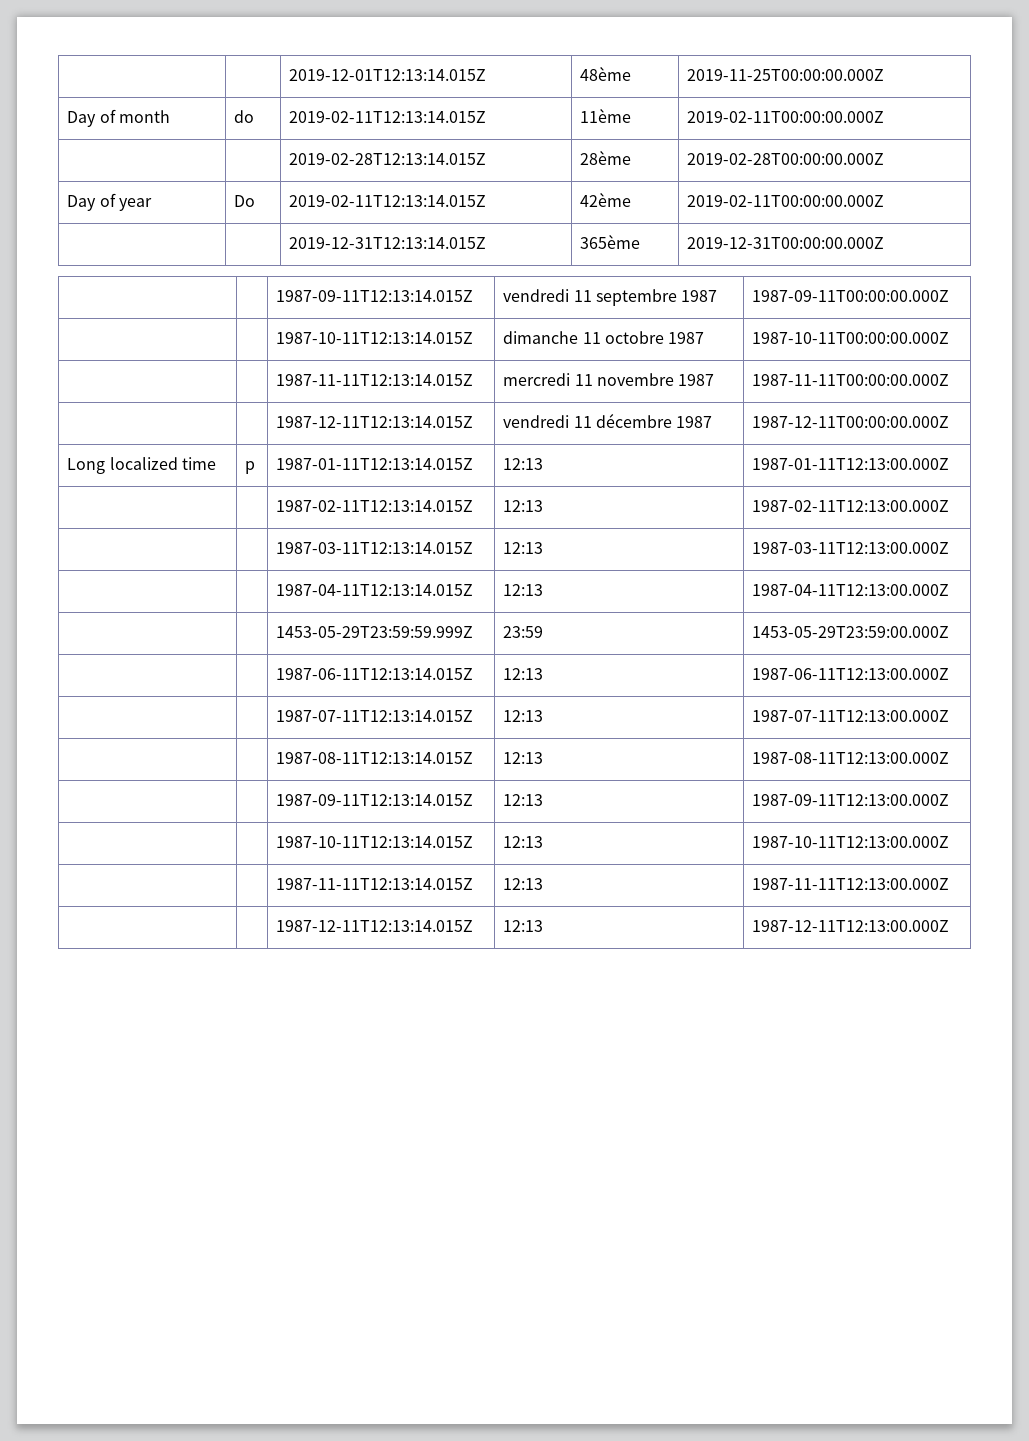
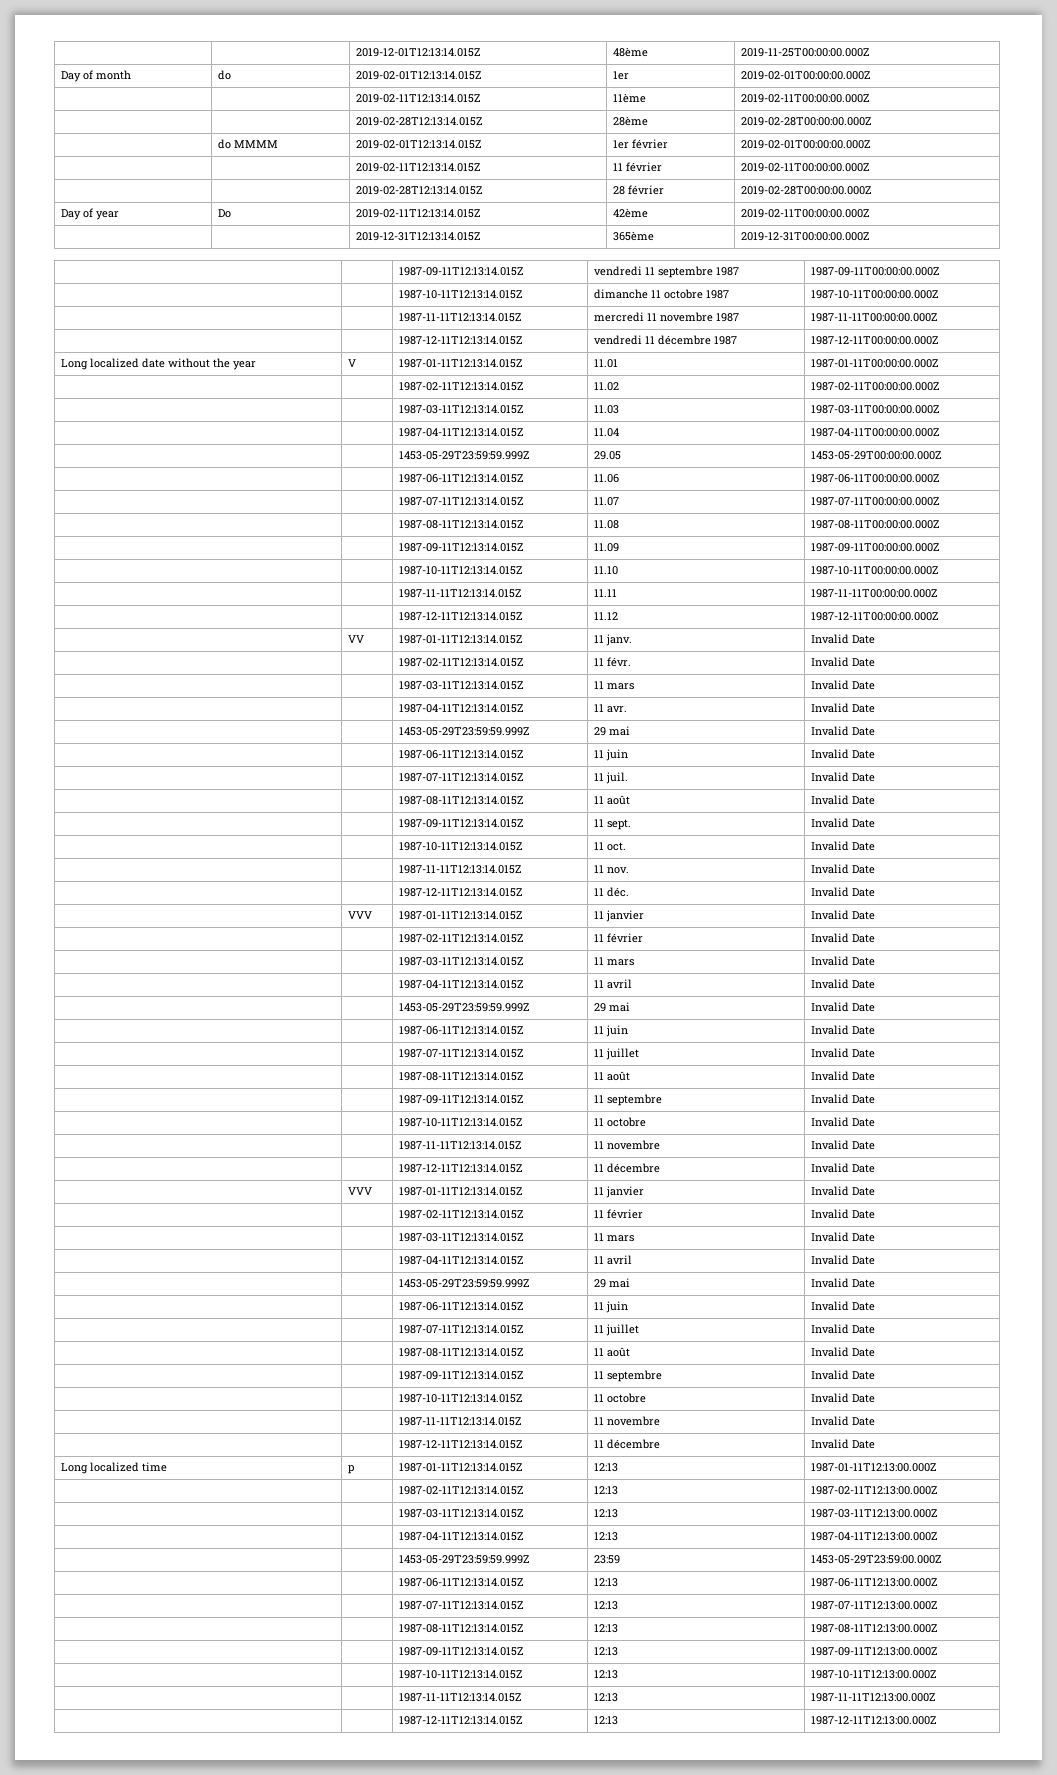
- Day of month | do | 2019-02-11T12:13:14.015Z | 11ème | 2019-02-11T00:00:00.000Z
+ Day of month | do | 2019-02-01T12:13:14.015Z | 1er | 2019-02-01T00:00:00.000Z
+ | | 2019-02-11T12:13:14.015Z | 11ème | 2019-02-11T00:00:00.000Z
+ | do MMMM | 2019-02-01T12:13:14.015Z | 1er février | 2019-02-01T00:00:00.000Z
+ | | 2019-02-11T12:13:14.015Z | 11 février | 2019-02-11T00:00:00.000Z
+ | | 2019-02-28T12:13:14.015Z | 28 février | 2019-02-28T00:00:00.000Z
+ Long localized date without the year | V | 1987-01-11T12:13:14.015Z | 11.01 | 1987-01-11T00:00:00.000Z
+ | | 1987-02-11T12:13:14.015Z | 11.02 | 1987-02-11T00:00:00.000Z
+ | | 1987-03-11T12:13:14.015Z | 11.03 | 1987-03-11T00:00:00.000Z
+ | | 1987-04-11T12:13:14.015Z | 11.04 | 1987-04-11T00:00:00.000Z
+ | | 1453-05-29T23:59:59.999Z | 29.05 | 1453-05-29T00:00:00.000Z
+ | | 1987-06-11T12:13:14.015Z | 11.06 | 1987-06-11T00:00:00.000Z
+ | | 1987-07-11T12:13:14.015Z | 11.07 | 1987-07-11T00:00:00.000Z
+ | | 1987-08-11T12:13:14.015Z | 11.08 | 1987-08-11T00:00:00.000Z
+ | | 1987-09-11T12:13:14.015Z | 11.09 | 1987-09-11T00:00:00.000Z
+ | | 1987-10-11T12:13:14.015Z | 11.10 | 1987-10-11T00:00:00.000Z
+ | | 1987-11-11T12:13:14.015Z | 11.11 | 1987-11-11T00:00:00.000Z
+ | | 1987-12-11T12:13:14.015Z | 11.12 | 1987-12-11T00:00:00.000Z
+ | VV | 1987-01-11T12:13:14.015Z | 11 janv. | Invalid Date
+ | | 1987-02-11T12:13:14.015Z | 11 févr. | Invalid Date
+ | | 1987-03-11T12:13:14.015Z | 11 mars | Invalid Date
+ | | 1987-04-11T12:13:14.015Z | 11 avr. | Invalid Date
+ | | 1453-05-29T23:59:59.999Z | 29 mai | Invalid Date
+ | | 1987-06-11T12:13:14.015Z | 11 juin | Invalid Date
+ | | 1987-07-11T12:13:14.015Z | 11 juil. | Invalid Date
+ | | 1987-08-11T12:13:14.015Z | 11 août | Invalid Date
+ | | 1987-09-11T12:13:14.015Z | 11 sept. | Invalid Date
+ | | 1987-10-11T12:13:14.015Z | 11 oct. | Invalid Date
+ | | 1987-11-11T12:13:14.015Z | 11 nov. | Invalid Date
+ | | 1987-12-11T12:13:14.015Z | 11 déc. | Invalid Date
+ | VVV | 1987-01-11T12:13:14.015Z | 11 janvier | Invalid Date
+ | | 1987-02-11T12:13:14.015Z | 11 février | Invalid Date
+ | | 1987-03-11T12:13:14.015Z | 11 mars | Invalid Date
+ | | 1987-04-11T12:13:14.015Z | 11 avril | Invalid Date
+ | | 1453-05-29T23:59:59.999Z | 29 mai | Invalid Date
+ | | 1987-06-11T12:13:14.015Z | 11 juin | Invalid Date
+ | | 1987-07-11T12:13:14.015Z | 11 juillet | Invalid Date
+ | | 1987-08-11T12:13:14.015Z | 11 août | Invalid Date
+ | | 1987-09-11T12:13:14.015Z | 11 septembre | Invalid Date
+ | | 1987-10-11T12:13:14.015Z | 11 octobre | Invalid Date
+ | | 1987-11-11T12:13:14.015Z | 11 novembre | Invalid Date
+ | | 1987-12-11T12:13:14.015Z | 11 décembre | Invalid Date
+ | VVV | 1987-01-11T12:13:14.015Z | 11 janvier | Invalid Date
+ | | 1987-02-11T12:13:14.015Z | 11 février | Invalid Date
+ | | 1987-03-11T12:13:14.015Z | 11 mars | Invalid Date
+ | | 1987-04-11T12:13:14.015Z | 11 avril | Invalid Date
+ | | 1453-05-29T23:59:59.999Z | 29 mai | Invalid Date
+ | | 1987-06-11T12:13:14.015Z | 11 juin | Invalid Date
+ | | 1987-07-11T12:13:14.015Z | 11 juillet | Invalid Date
+ | | 1987-08-11T12:13:14.015Z | 11 août | Invalid Date
+ | | 1987-09-11T12:13:14.015Z | 11 septembre | Invalid Date
+ | | 1987-10-11T12:13:14.015Z | 11 octobre | Invalid Date
+ | | 1987-11-11T12:13:14.015Z | 11 novembre | Invalid Date
+ | | 1987-12-11T12:13:14.015Z | 11 décembre | Invalid Date

